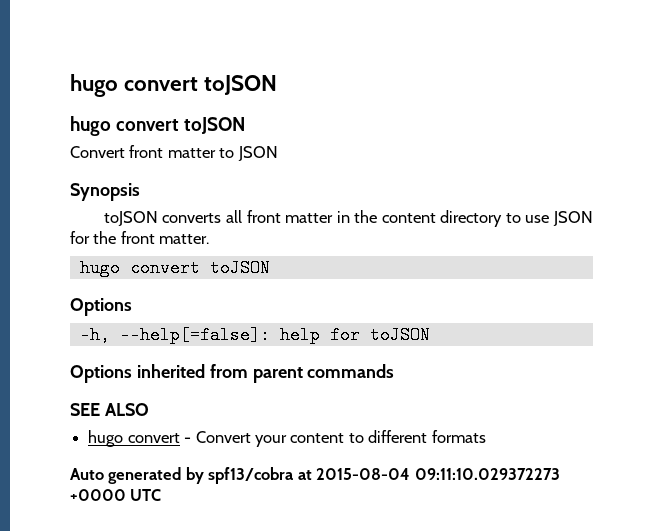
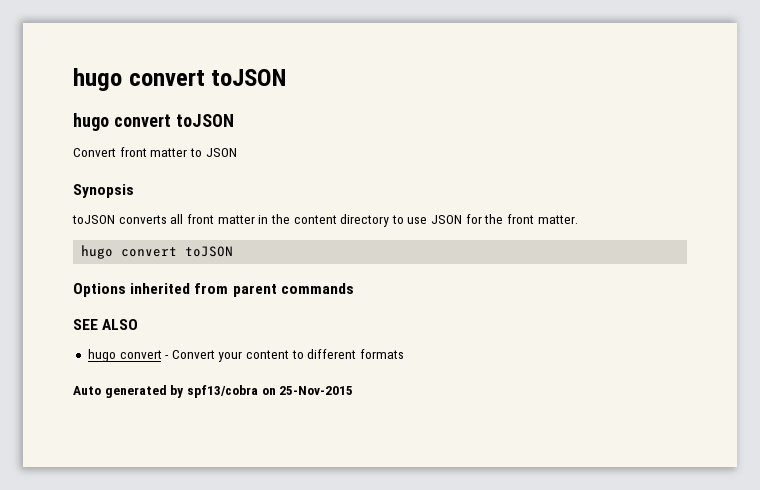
  toJSON converts all front matter in the content directory to use JSON for the front matter.
  hugo convert toJSON
- Options
- -h, --help[=false]: help for toJSON
- Auto generated by spf13/cobra at 2015-08-04 09:11:10.029372273 +0000 UTC
+ Auto generated by spf13/cobra on 25-Nov-2015

